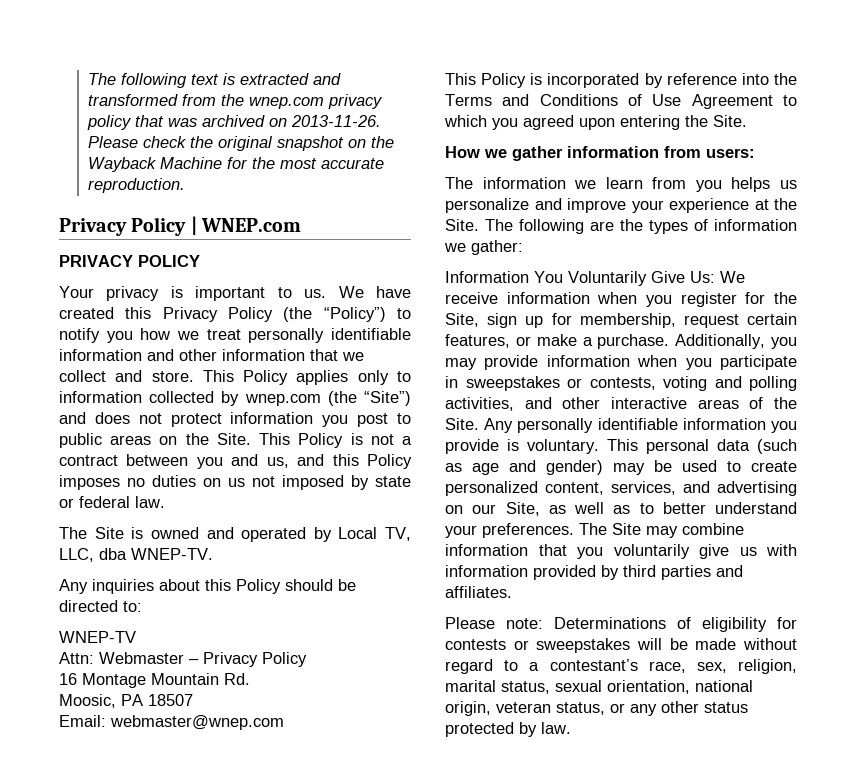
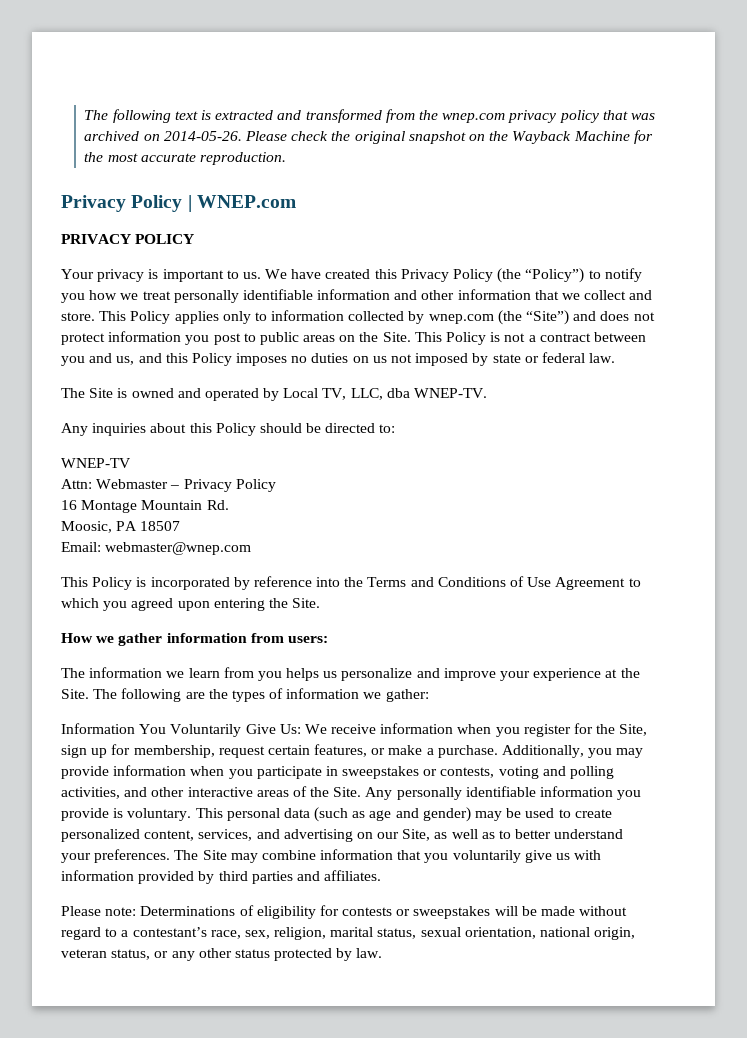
- The following text is extracted and transformed from the wnep.com privacy policy that was archived on 2013-11-26.
+ The following text is extracted and transformed from the wnep.com privacy policy that was archived on 2014-05-26.

